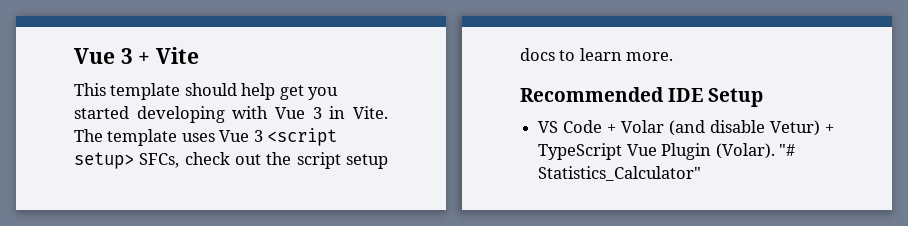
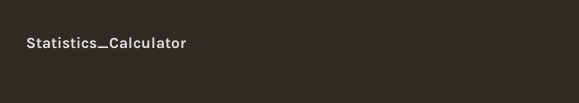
- Vue 3 + Vite
- This template should help get you started developing with Vue 3 in Vite. The template uses Vue 3 <script setup> SFCs, check out the script setup docs to learn more.
- Recommended IDE Setup
- VS Code + Volar (and disable Vetur) + TypeScript Vue Plugin (Volar). "# Statistics_Calculator"
+ Statistics_Calculator

